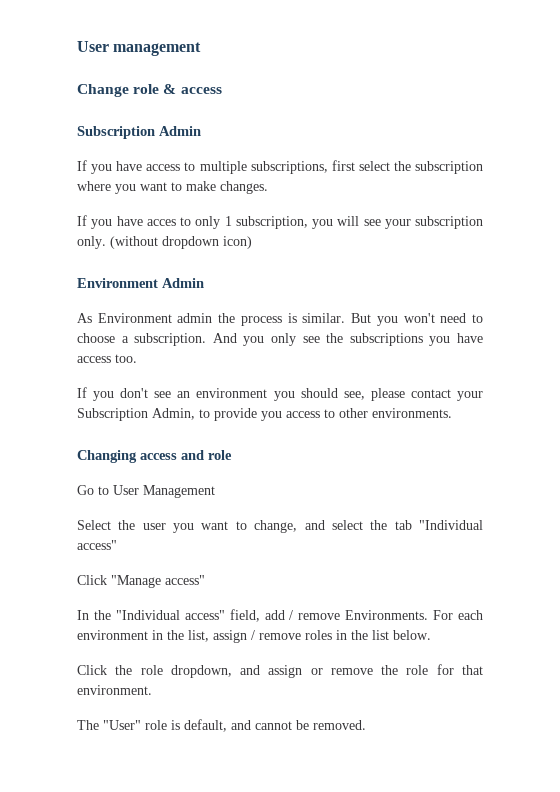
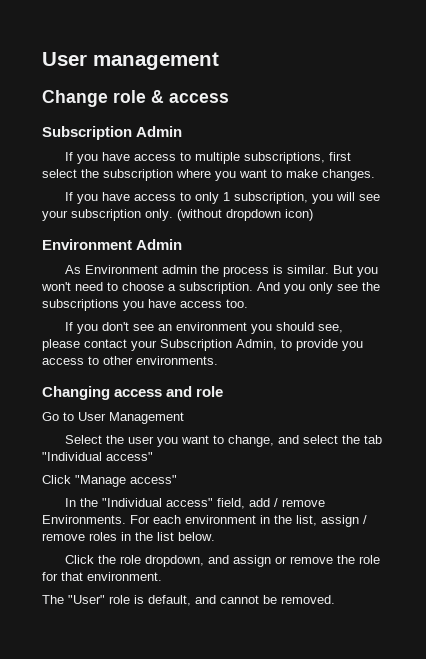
- If you have acces to only 1 subscription, you will see your subscription only.
+ If you have access to only 1 subscription, you will see your subscription only.

